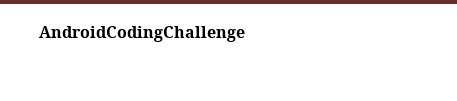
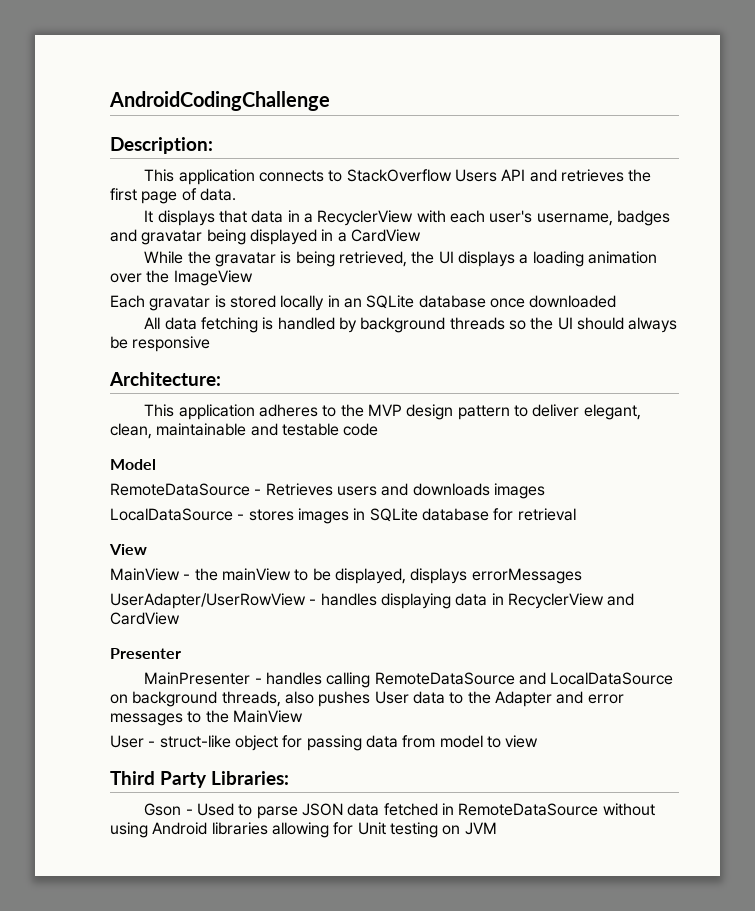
+ Description:
+ This application connects to StackOverflow Users API and retrieves the first page of data.
+ It displays that data in a RecyclerView with each user's username, badges and gravatar being displayed in a CardView
+ While the gravatar is being retrieved, the UI displays a loading animation over the ImageView
+ Each gravatar is stored locally in an SQLite database once downloaded
+ All data fetching is handled by background threads so the UI should always be responsive
+ Architecture:
+ This application adheres to the MVP design pattern to deliver elegant, clean, maintainable and testable code
+ Model
+ RemoteDataSource - Retrieves users and downloads images
+ LocalDataSource - stores images in SQLite database for retrieval
+ View
+ MainView - the mainView to be displayed, displays errorMessages
+ UserAdapter/UserRowView - handles displaying data in RecyclerView and CardView
+ Presenter
+ MainPresenter - handles calling RemoteDataSource and LocalDataSource on background threads, also pushes User data to the Adapter and error messages to the MainView
+ User - struct-like object for passing data from model to view
+ Third Party Libraries:
+ Gson - Used to parse JSON data fetched in RemoteDataSource without using Android libraries allowing for Unit testing on JVM

